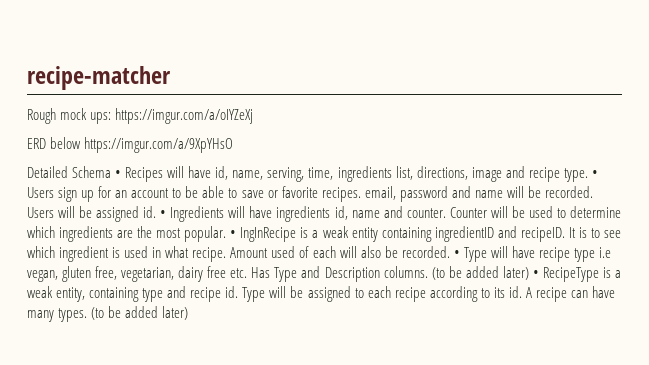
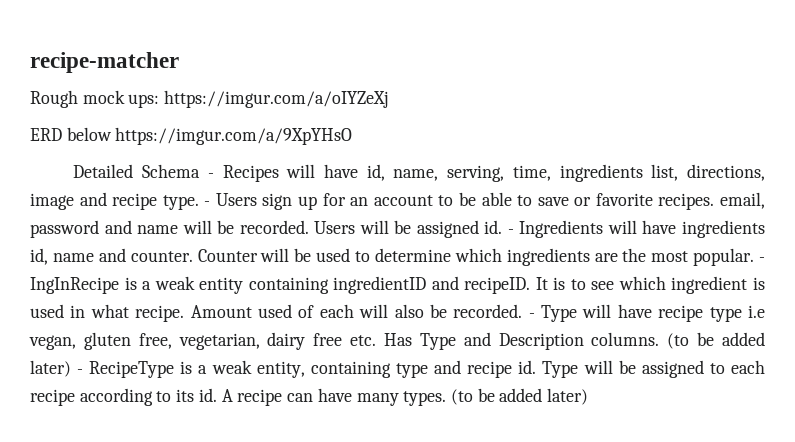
- Detailed Schema • Recipes will have id, name, serving, time, ingredients list, directions, image and recipe type.
+ Detailed Schema - Recipes will have id, name, serving, time, ingredients list, directions, image and recipe type.
- • Users sign up for an account to be able to save or favorite recipes. email, password and name will be recorded.
+ - Users sign up for an account to be able to save or favorite recipes. email, password and name will be recorded.
- • Ingredients will have ingredients id, name and counter.
+ - Ingredients will have ingredients id, name and counter.
- • IngInRecipe is a weak entity containing ingredientID and recipeID.
+ - IngInRecipe is a weak entity containing ingredientID and recipeID.
- • Type will have recipe type i.e vegan, gluten free, vegetarian, dairy free etc. Has Type and Description columns.
+ - Type will have recipe type i.e vegan, gluten free, vegetarian, dairy free etc. Has Type and Description columns.
- (to be added later) • RecipeType is a weak entity, containing type and recipe id.
+ (to be added later) - RecipeType is a weak entity, containing type and recipe id.

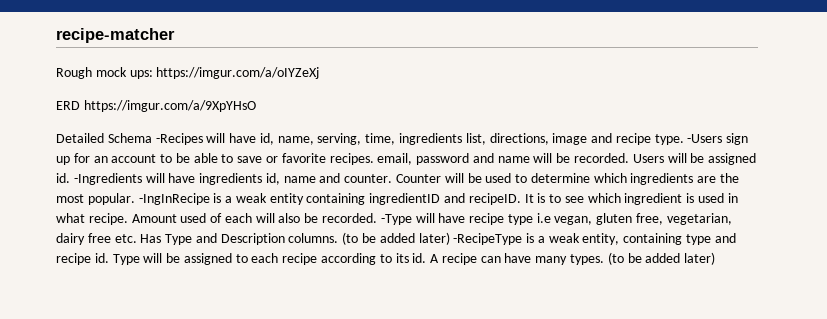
- ERD below https://imgur.com/a/9XpYHsO
+ ERD https://imgur.com/a/9XpYHsO
- Detailed Schema - Recipes will have id, name, serving, time, ingredients list, directions, image and recipe type.
+ Detailed Schema -Recipes will have id, name, serving, time, ingredients list, directions, image and recipe type.
- - Users sign up for an account to be able to save or favorite recipes. email, password and name will be recorded.
+ -Users sign up for an account to be able to save or favorite recipes. email, password and name will be recorded.
- - Ingredients will have ingredients id, name and counter.
+ -Ingredients will have ingredients id, name and counter.
- - IngInRecipe is a weak entity containing ingredientID and recipeID.
+ -IngInRecipe is a weak entity containing ingredientID and recipeID.
- - Type will have recipe type i.e vegan, gluten free, vegetarian, dairy free etc. Has Type and Description columns.
+ -Type will have recipe type i.e vegan, gluten free, vegetarian, dairy free etc. Has Type and Description columns.
- (to be added later) - RecipeType is a weak entity, containing type and recipe id.
+ (to be added later) -RecipeType is a weak entity, containing type and recipe id.

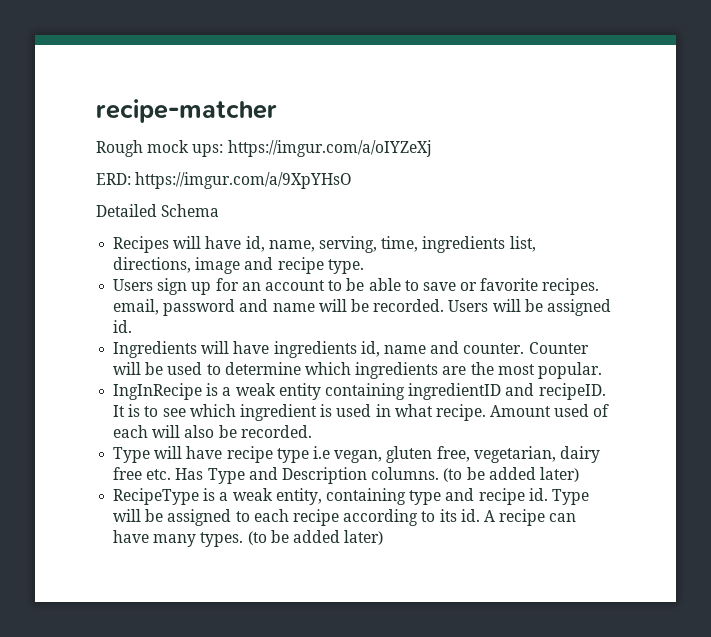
- ERD https://imgur.com/a/9XpYHsO
+ ERD: https://imgur.com/a/9XpYHsO
- Detailed Schema -Recipes will have id, name, serving, time, ingredients list, directions, image and recipe type. -Users sign up for an account to be able to save or favorite recipes. email, password and name will be recorded.
+ Detailed Schema
+ Recipes will have id, name, serving, time, ingredients list, directions, image and recipe type.
+ Users sign up for an account to be able to save or favorite recipes. email, password and name will be recorded.
- Users will be assigned id. -Ingredients will have ingredients id, name and counter.
+ Users will be assigned id.
+ Ingredients will have ingredients id, name and counter.
- Counter will be used to determine which ingredients are the most popular. -IngInRecipe is a weak entity containing ingredientID and recipeID.
+ Counter will be used to determine which ingredients are the most popular.
+ IngInRecipe is a weak entity containing ingredientID and recipeID.
- Amount used of each will also be recorded. -Type will have recipe type i.e vegan, gluten free, vegetarian, dairy free etc. Has Type and Description columns. (to be added later) -RecipeType is a weak entity, containing type and recipe id.
+ Amount used of each will also be recorded.
+ Type will have recipe type i.e vegan, gluten free, vegetarian, dairy free etc. Has Type and Description columns. (to be added later)
+ RecipeType is a weak entity, containing type and recipe id.

